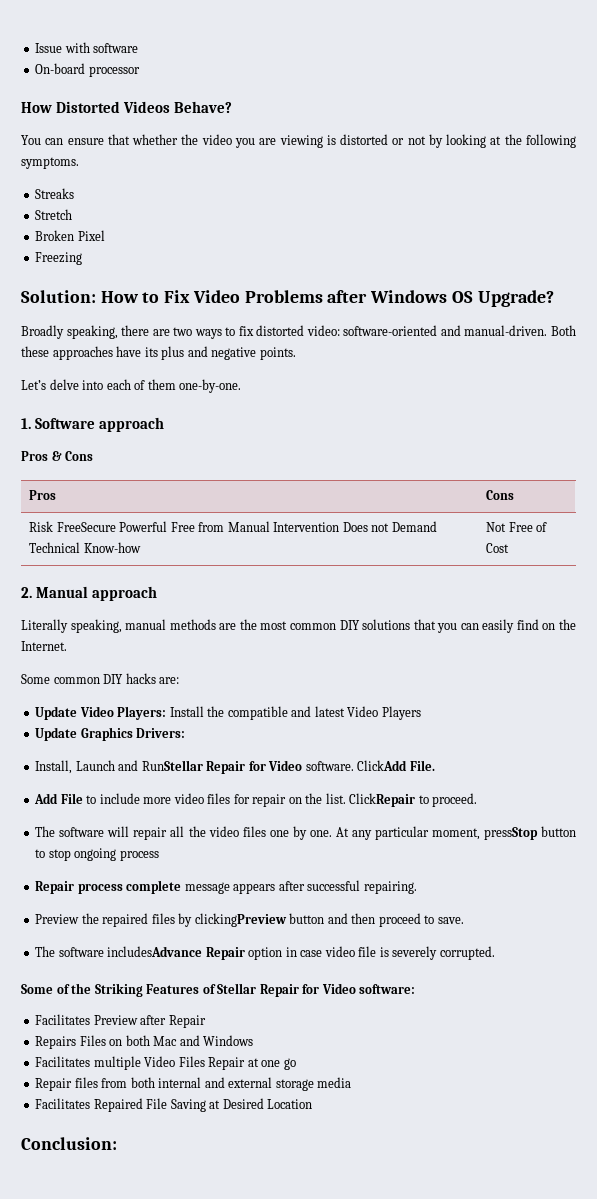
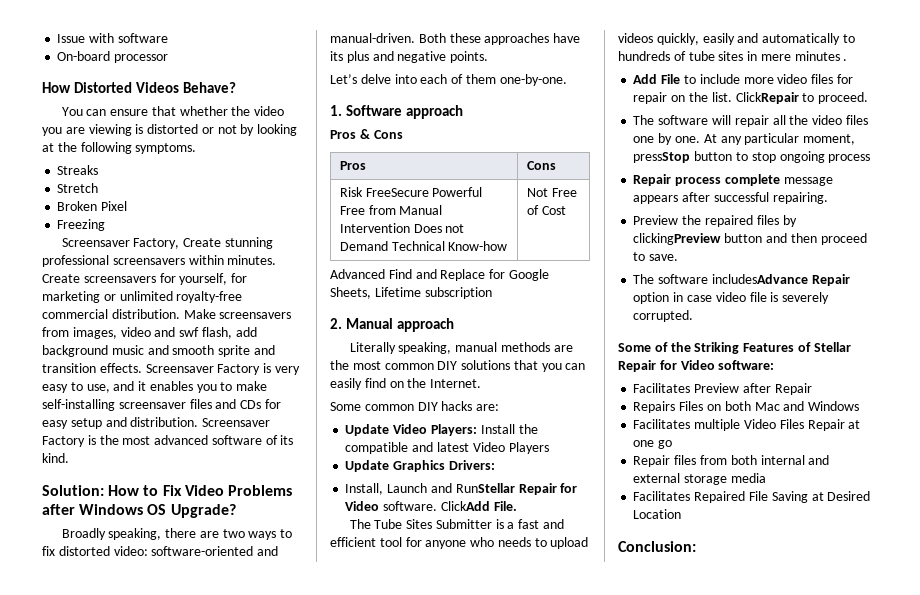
+ Screensaver Factory, Create stunning professional screensavers within minutes. Create screensavers for yourself, for marketing or unlimited royalty-free commercial distribution. Make screensavers from images, video and swf flash, add background music and smooth sprite and transition effects. Screensaver Factory is very easy to use, and it enables you to make self-installing screensaver files and CDs for easy setup and distribution. Screensaver Factory is the most advanced software of its kind.
+ Advanced Find and Replace for Google Sheets, Lifetime subscription
+ The Tube Sites Submitter is a fast and efficient tool for anyone who needs to upload videos quickly, easily and automatically to hundreds of tube sites in mere minutes .

